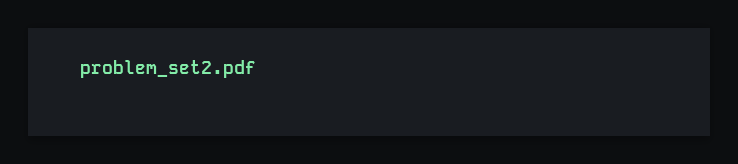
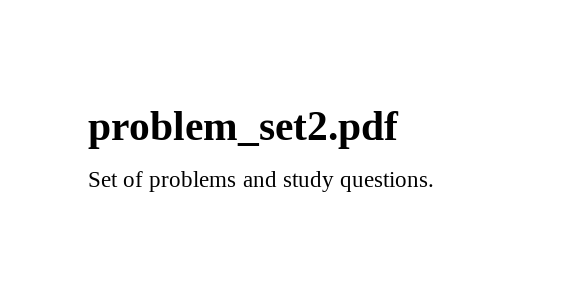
+ Set of problems and study questions.

